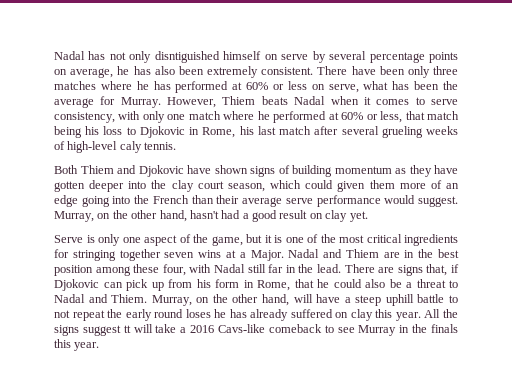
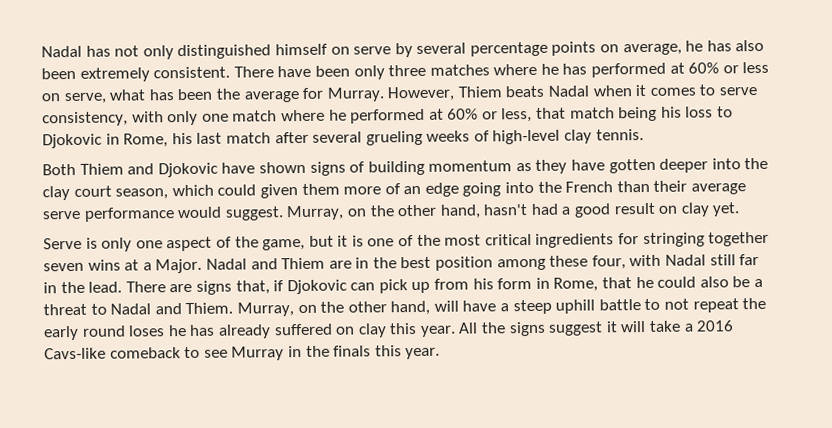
- Nadal has not only disntiguished himself on serve by several percentage points on average, he has also been extremely consistent.
+ Nadal has not only distinguished himself on serve by several percentage points on average, he has also been extremely consistent.
- However, Thiem beats Nadal when it comes to serve consistency, with only one match where he performed at 60% or less, that match being his loss to Djokovic in Rome, his last match after several grueling weeks of high-level caly tennis.
+ However, Thiem beats Nadal when it comes to serve consistency, with only one match where he performed at 60% or less, that match being his loss to Djokovic in Rome, his last match after several grueling weeks of high-level clay tennis.
- All the signs suggest tt will take a 2016 Cavs-like comeback to see Murray in the finals this year.
+ All the signs suggest it will take a 2016 Cavs-like comeback to see Murray in the finals this year.

